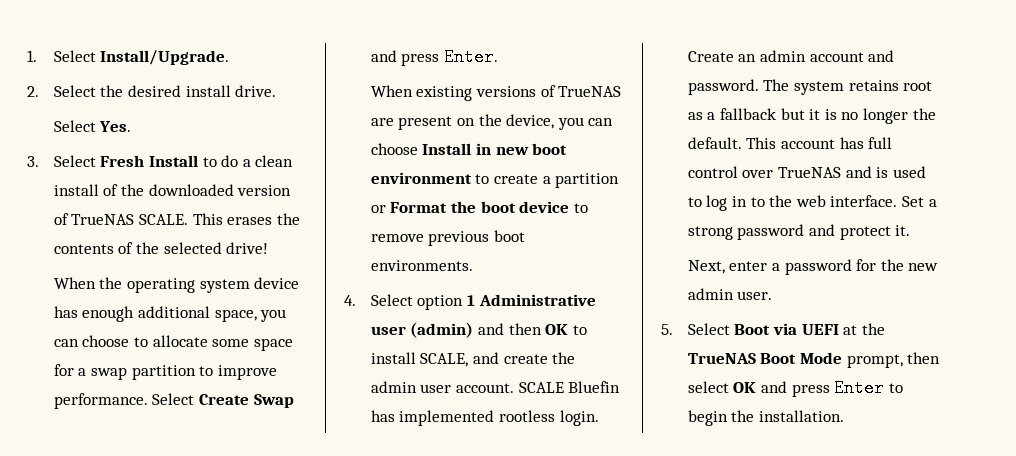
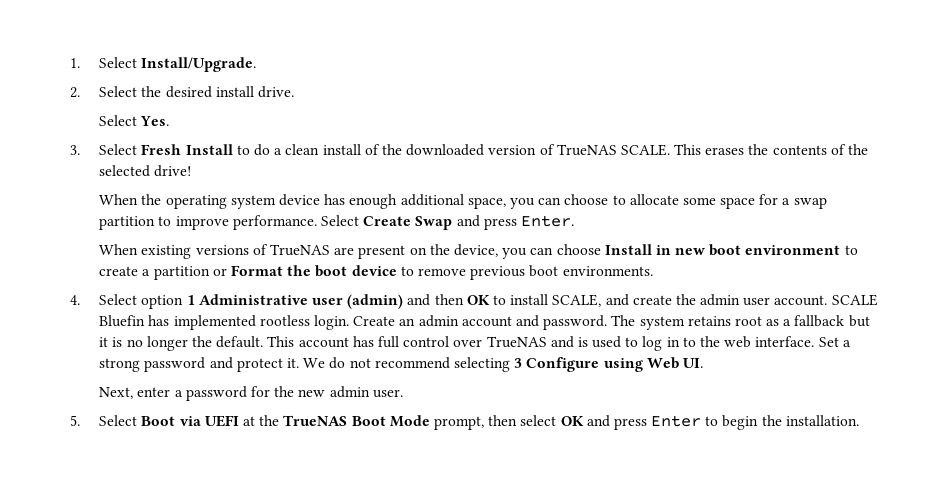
+ We do not recommend selecting 3 Configure using Web UI.

